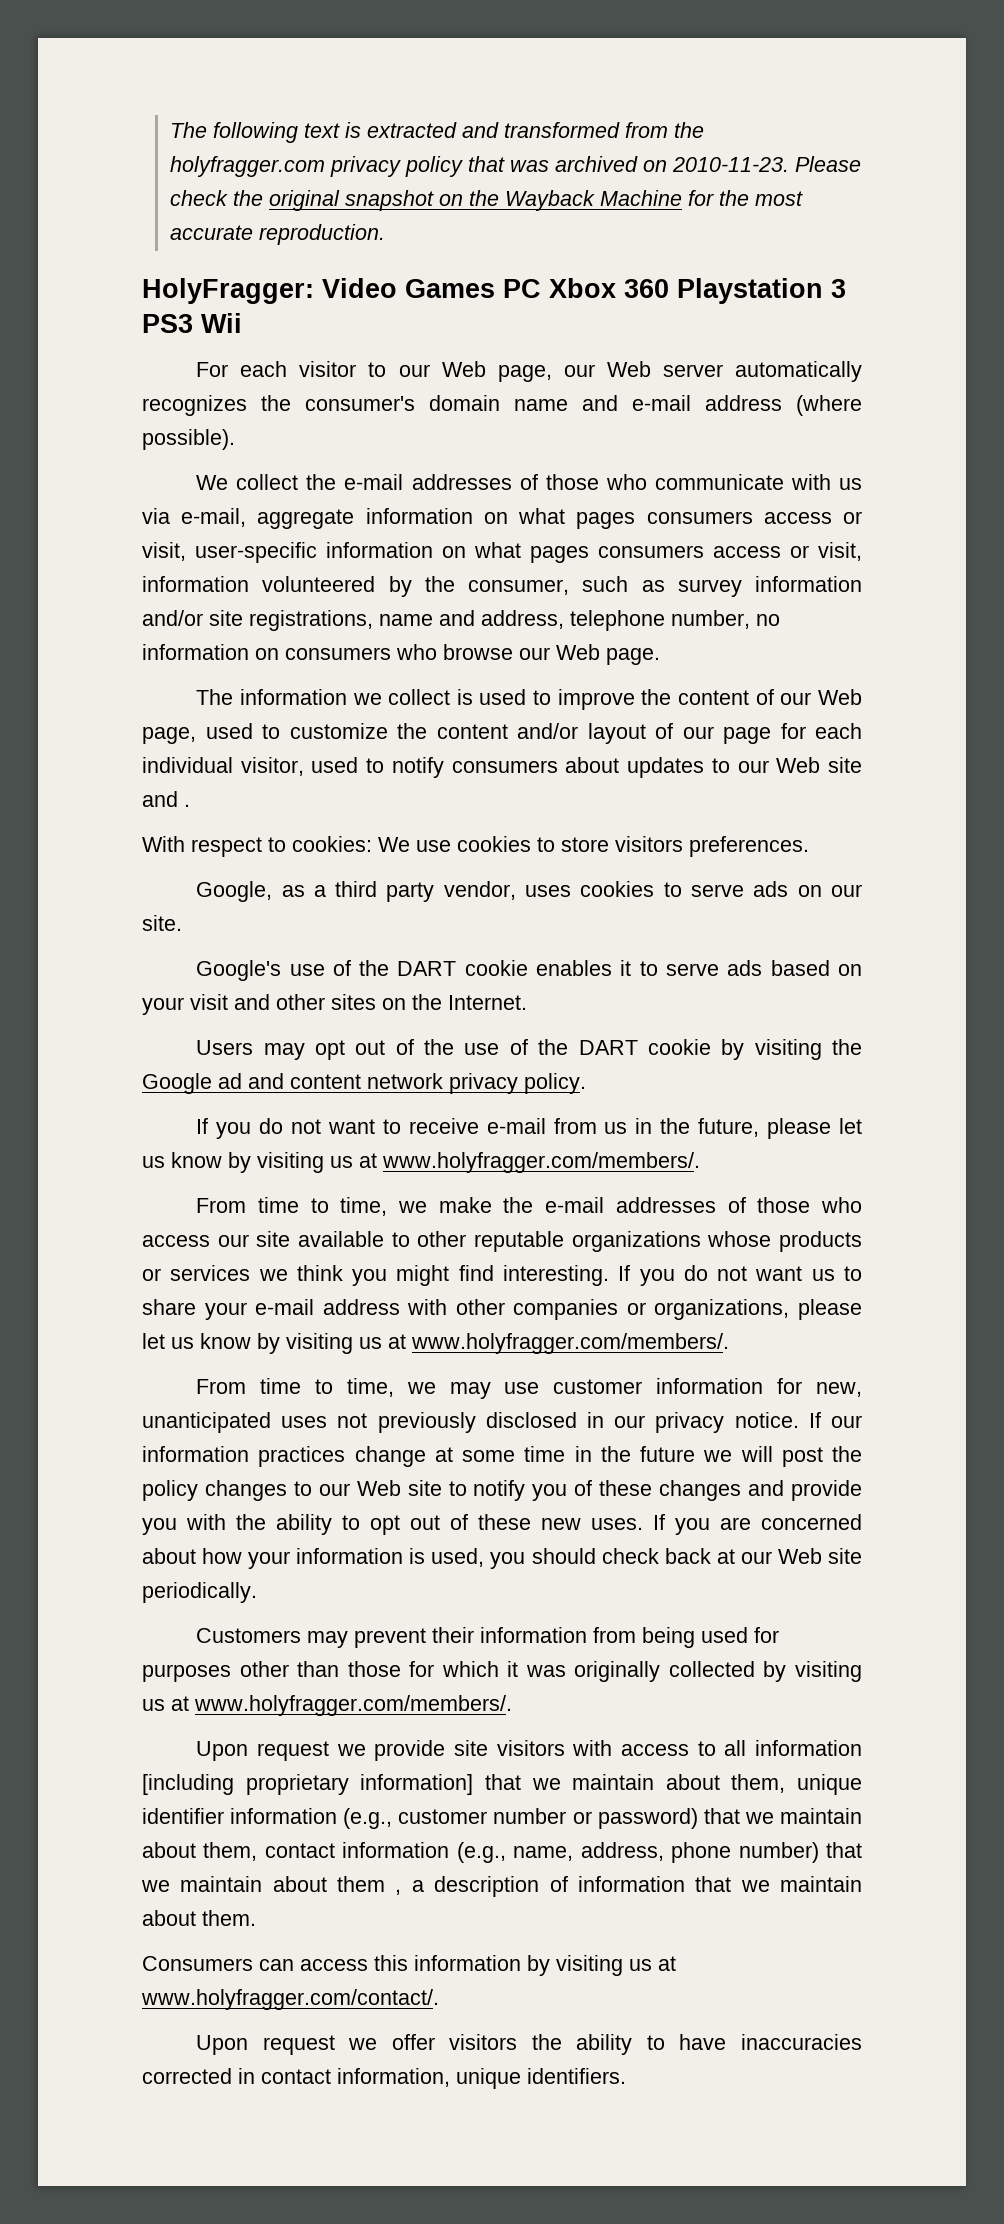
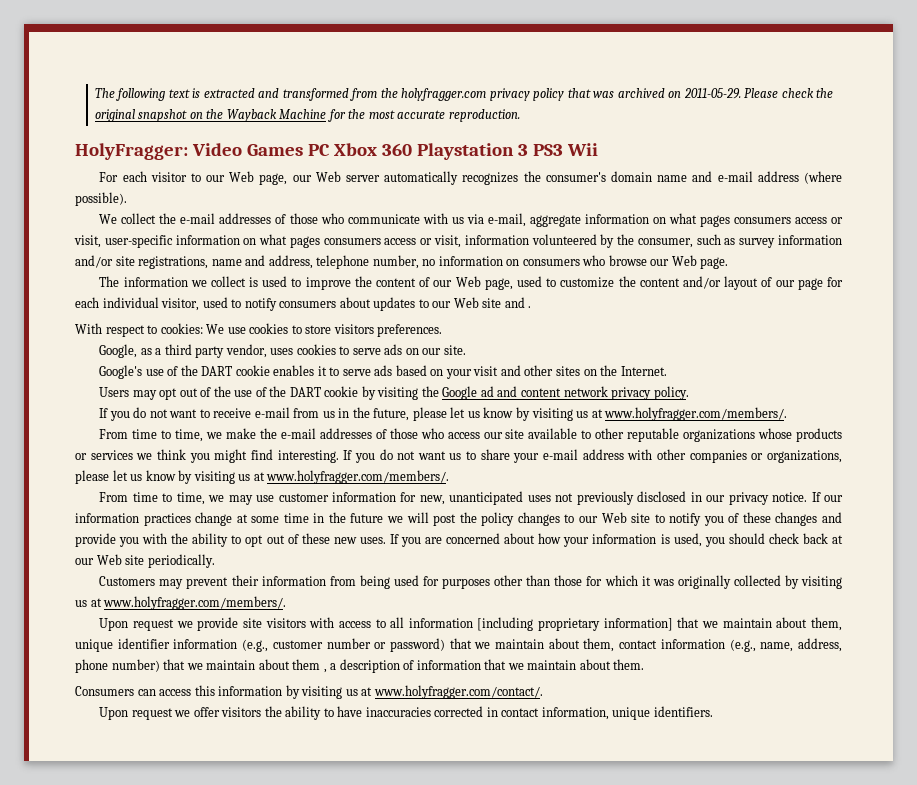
- The following text is extracted and transformed from the holyfragger.com privacy policy that was archived on 2010-11-23.
+ The following text is extracted and transformed from the holyfragger.com privacy policy that was archived on 2011-05-29.

